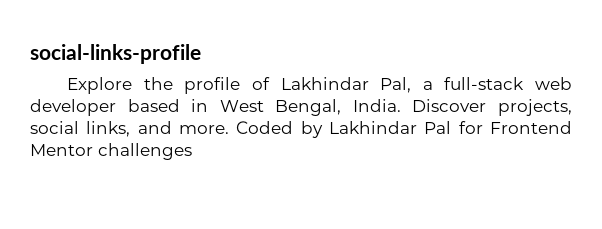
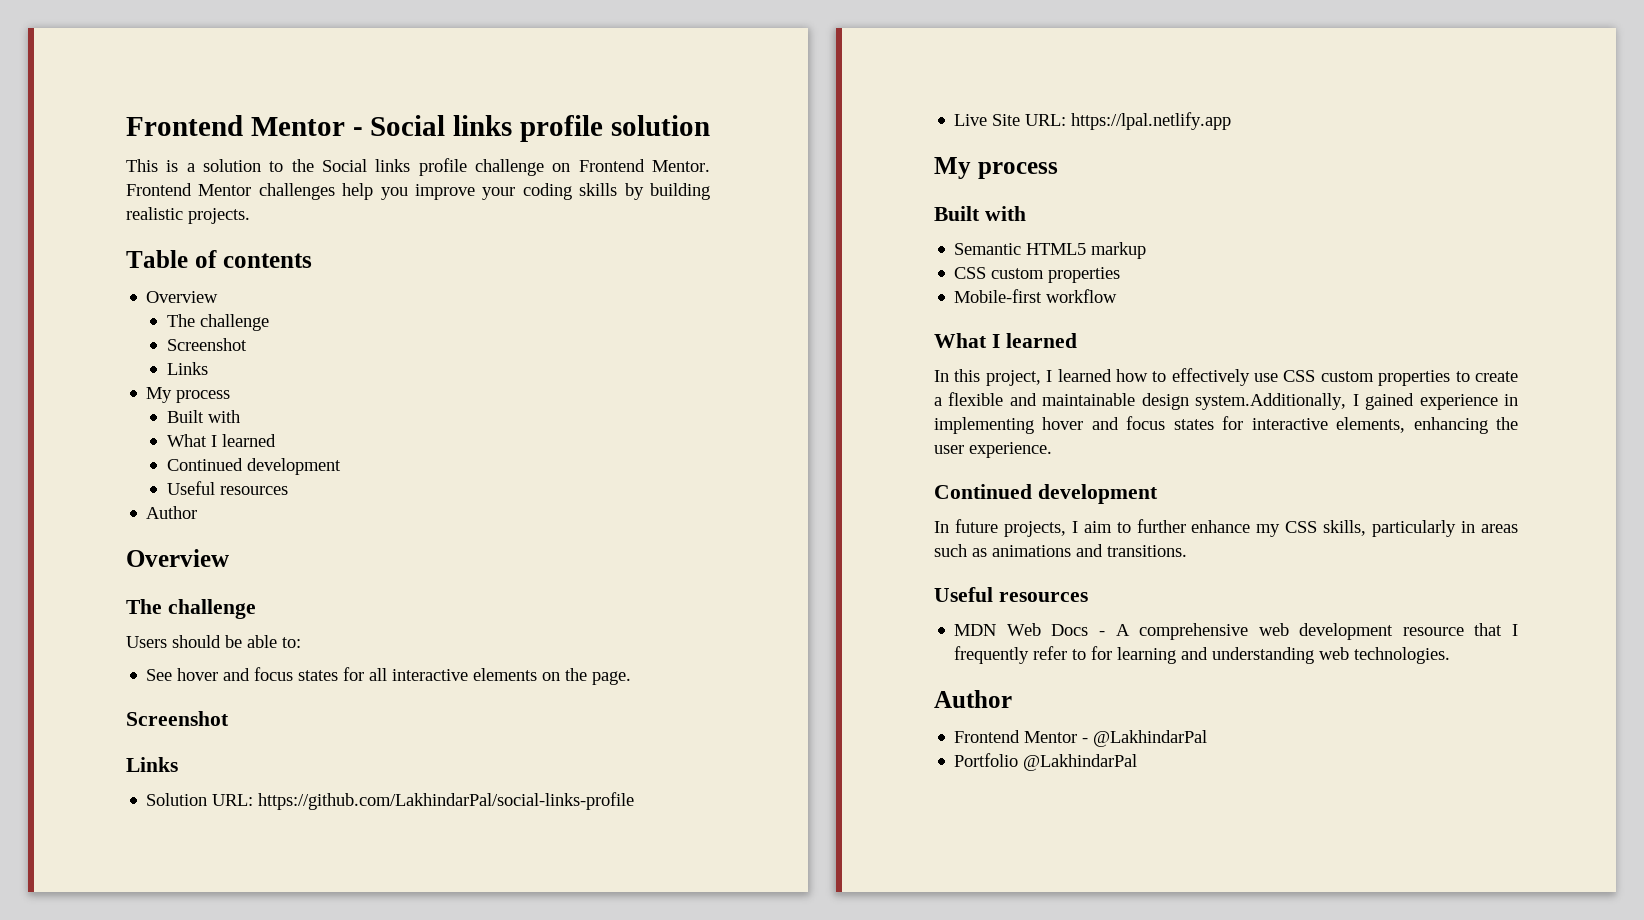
- social-links-profile
- Explore the profile of Lakhindar Pal, a full-stack web developer based in West Bengal, India. Discover projects, social links, and more. Coded by Lakhindar Pal for Frontend Mentor challenges
+ Frontend Mentor - Social links profile solution
+ This is a solution to the Social links profile challenge on Frontend Mentor. Frontend Mentor challenges help you improve your coding skills by building realistic projects.
+ Table of contents
+ Overview
+ The challenge
+ Screenshot
+ Links
+ My process
+ Built with
+ What I learned
+ Continued development
+ Useful resources
+ Author
+ Overview
+ The challenge
+ Users should be able to:
+ See hover and focus states for all interactive elements on the page.
+ Screenshot
+ Links
+ Solution URL: https://github.com/LakhindarPal/social-links-profile
+ Live Site URL: https://lpal.netlify.app
+ My process
+ Built with
+ Semantic HTML5 markup
+ CSS custom properties
+ Mobile-first workflow
+ What I learned
+ In this project, I learned how to effectively use CSS custom properties to create a flexible and maintainable design system.Additionally, I gained experience in implementing hover and focus states for interactive elements, enhancing the user experience.
+ Continued development
+ In future projects, I aim to further enhance my CSS skills, particularly in areas such as animations and transitions.
+ Useful resources
+ MDN Web Docs - A comprehensive web development resource that I frequently refer to for learning and understanding web technologies.
+ Author
+ Frontend Mentor - @LakhindarPal
+ Portfolio @LakhindarPal

